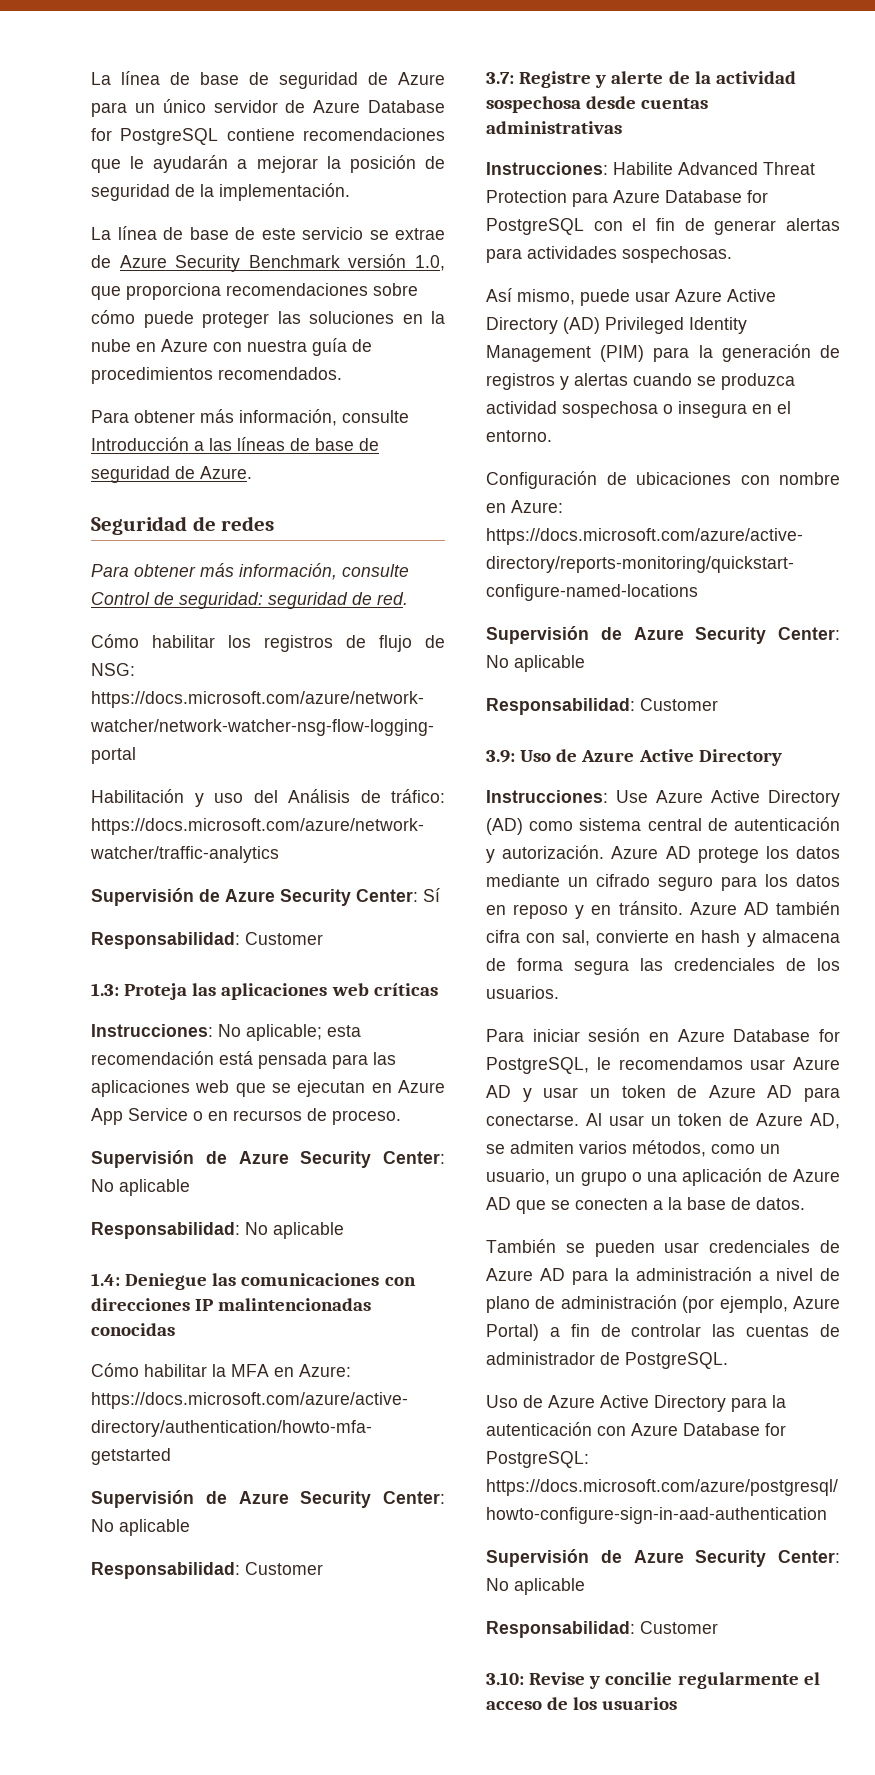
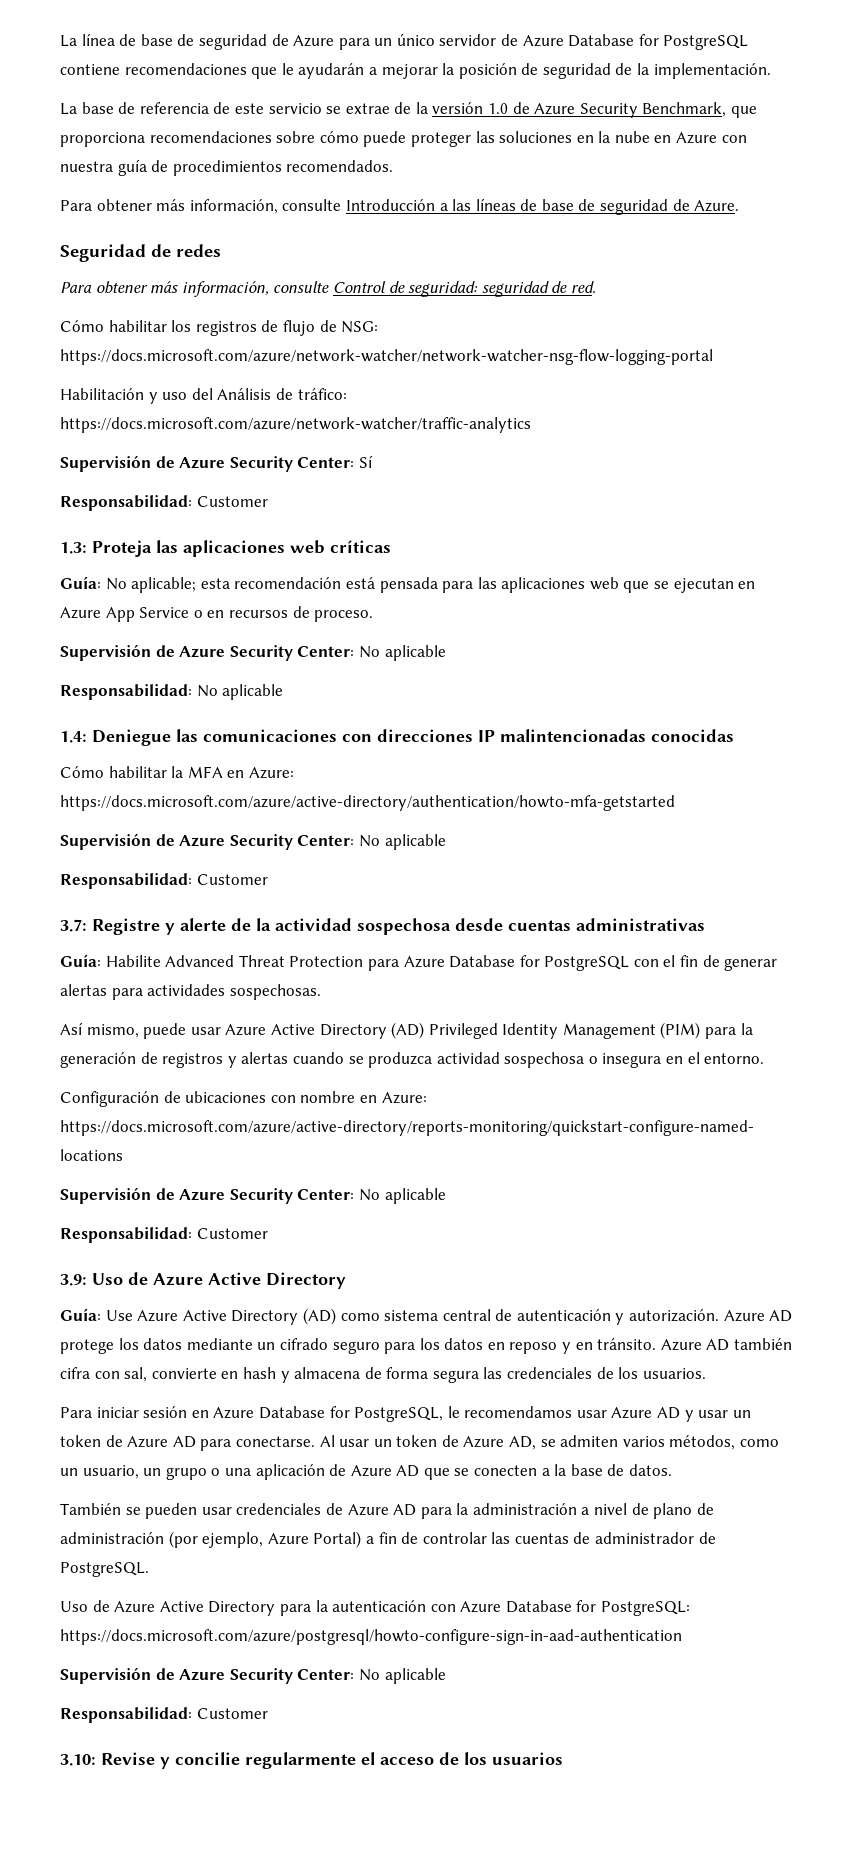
- La línea de base de este servicio se extrae de Azure Security Benchmark versión 1.0, que proporciona recomendaciones sobre cómo puede proteger las soluciones en la nube en Azure con nuestra guía de procedimientos recomendados.
+ La base de referencia de este servicio se extrae de la versión 1.0 de Azure Security Benchmark, que proporciona recomendaciones sobre cómo puede proteger las soluciones en la nube en Azure con nuestra guía de procedimientos recomendados.
- Instrucciones: No aplicable; esta recomendación está pensada para las aplicaciones web que se ejecutan en Azure App Service o en recursos de proceso.
+ Guía: No aplicable; esta recomendación está pensada para las aplicaciones web que se ejecutan en Azure App Service o en recursos de proceso.
- Instrucciones: Habilite Advanced Threat Protection para Azure Database for PostgreSQL con el fin de generar alertas para actividades sospechosas.
+ Guía: Habilite Advanced Threat Protection para Azure Database for PostgreSQL con el fin de generar alertas para actividades sospechosas.
- Instrucciones: Use Azure Active Directory (AD) como sistema central de autenticación y autorización.
+ Guía: Use Azure Active Directory (AD) como sistema central de autenticación y autorización.

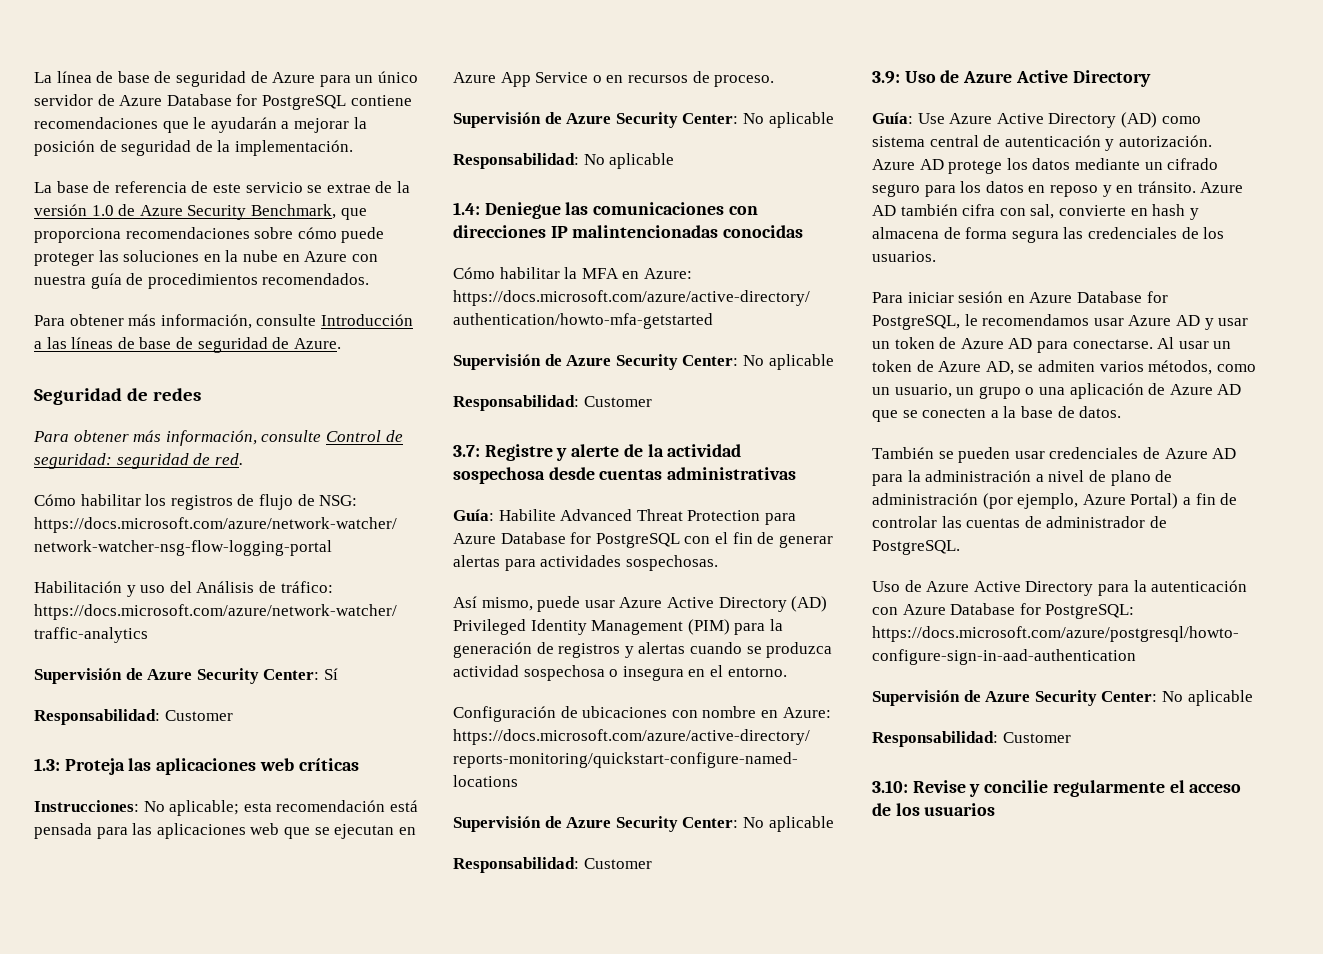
- Guía: No aplicable; esta recomendación está pensada para las aplicaciones web que se ejecutan en Azure App Service o en recursos de proceso.
+ Instrucciones: No aplicable; esta recomendación está pensada para las aplicaciones web que se ejecutan en Azure App Service o en recursos de proceso.

